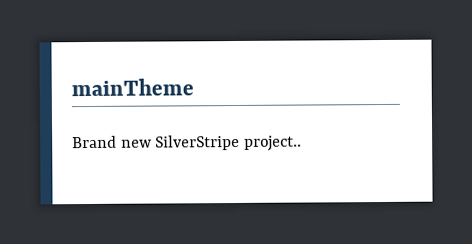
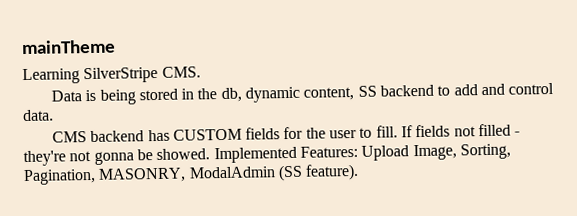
- Brand new SilverStripe project..
+ Learning SilverStripe CMS.
+ Data is being stored in the db, dynamic content, SS backend to add and control data.
+ CMS backend has CUSTOM fields for the user to fill. If fields not filled - they're not gonna be showed. Implemented Features: Upload Image, Sorting, Pagination, MASONRY, ModalAdmin (SS feature).

